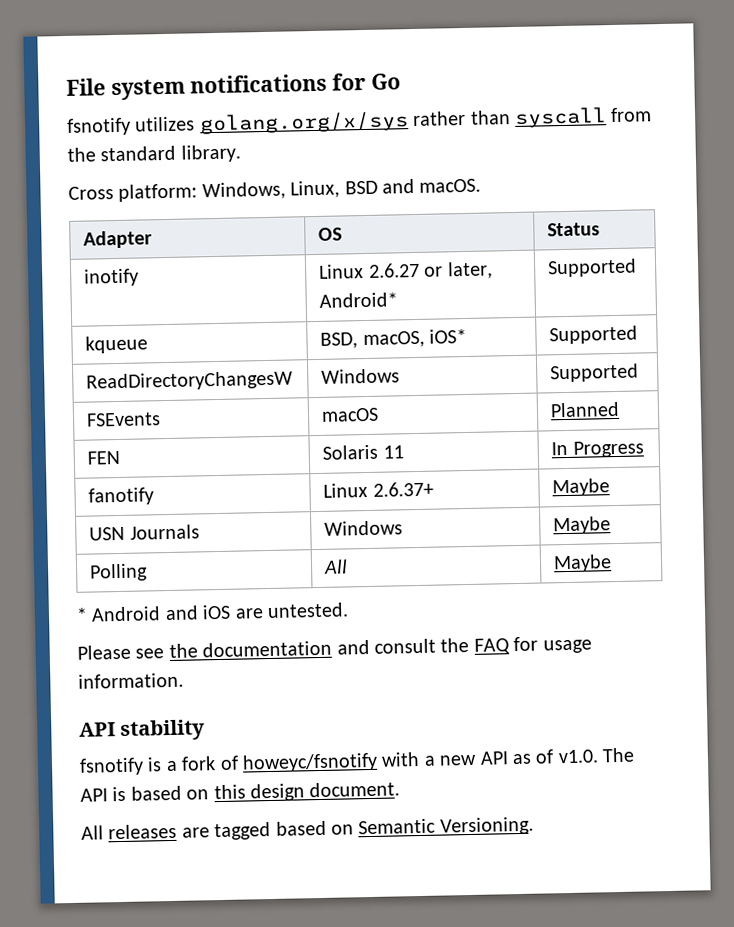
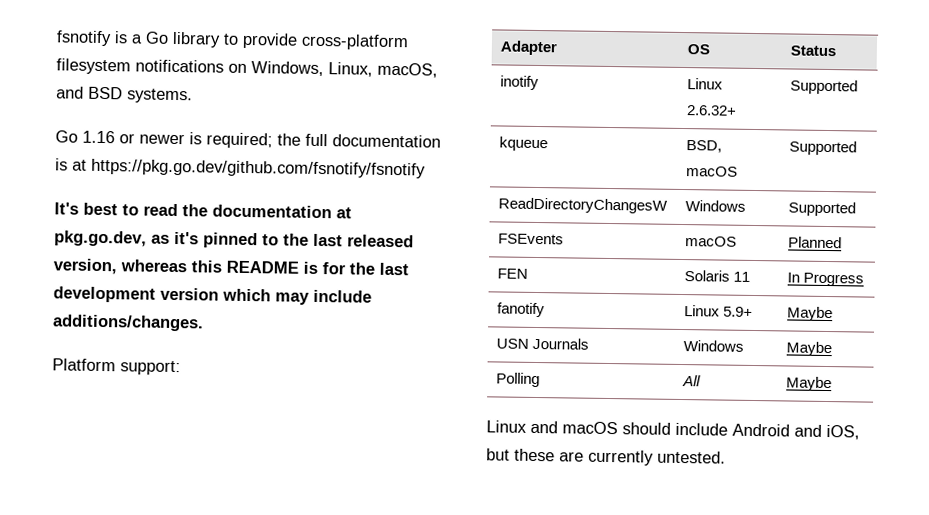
- File system notifications for Go
- fsnotify utilizes golang.org/x/sys rather than syscall from the standard library.
- Cross platform: Windows, Linux, BSD and macOS.
+ fsnotify is a Go library to provide cross-platform filesystem notifications on Windows, Linux, macOS, and BSD systems.
+ Go 1.16 or newer is required; the full documentation is at https://pkg.go.dev/github.com/fsnotify/fsnotify
+ It's best to read the documentation at pkg.go.dev, as it's pinned to the last released version, whereas this README is for the last development version which may include additions/changes.
+ Platform support:
- inotify | Linux 2.6.27 or later, Android* | Supported
+ inotify | Linux 2.6.32+ | Supported
- kqueue | BSD, macOS, iOS* | Supported
+ kqueue | BSD, macOS | Supported
- fanotify | Linux 2.6.37+ | Maybe
+ fanotify | Linux 5.9+ | Maybe
- * Android and iOS are untested.
- Please see the documentation and consult the FAQ for usage information.
- API stability
- fsnotify is a fork of howeyc/fsnotify with a new API as of v1.0. The API is based on this design document.
- All releases are tagged based on Semantic Versioning.
+ Linux and macOS should include Android and iOS, but these are currently untested.

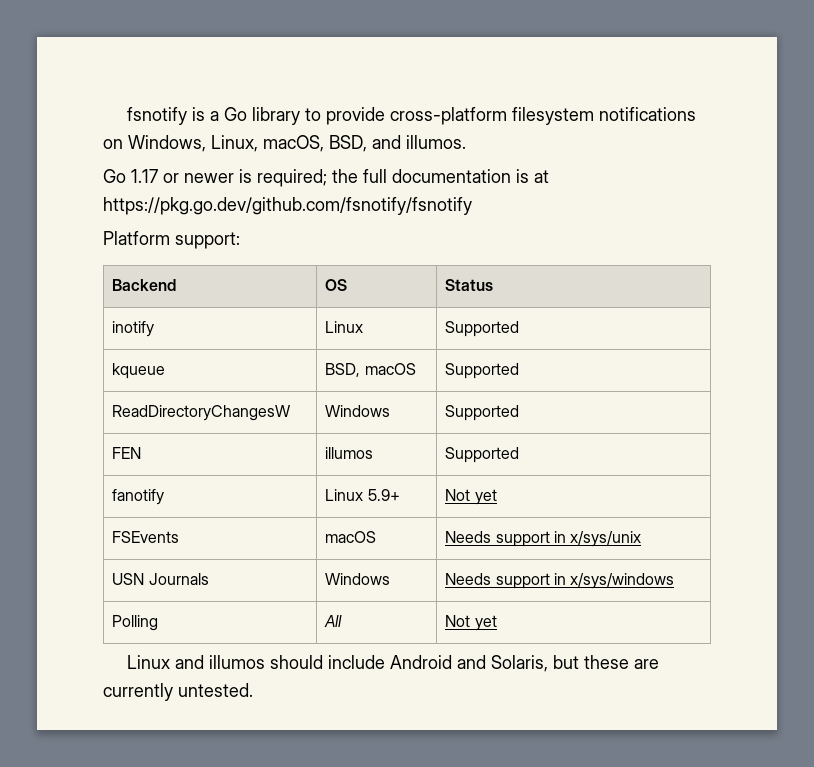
- fsnotify is a Go library to provide cross-platform filesystem notifications on Windows, Linux, macOS, and BSD systems.
- Go 1.16 or newer is required; the full documentation is at https://pkg.go.dev/github.com/fsnotify/fsnotify
+ fsnotify is a Go library to provide cross-platform filesystem notifications on Windows, Linux, macOS, BSD, and illumos.
+ Go 1.17 or newer is required; the full documentation is at https://pkg.go.dev/github.com/fsnotify/fsnotify
- It's best to read the documentation at pkg.go.dev, as it's pinned to the last released version, whereas this README is for the last development version which may include additions/changes.
- Adapter | OS | Status
+ Backend | OS | Status
- inotify | Linux 2.6.32+ | Supported
+ inotify | Linux | Supported
- FSEvents | macOS | Planned
- FEN | Solaris 11 | In Progress
- fanotify | Linux 5.9+ | Maybe
+ FEN | illumos | Supported
+ fanotify | Linux 5.9+ | Not yet
+ FSEvents | macOS | Needs support in x/sys/unix
- USN Journals | Windows | Maybe
+ USN Journals | Windows | Needs support in x/sys/windows
- Polling | All | Maybe
+ Polling | All | Not yet
- Linux and macOS should include Android and iOS, but these are currently untested.
+ Linux and illumos should include Android and Solaris, but these are currently untested.

